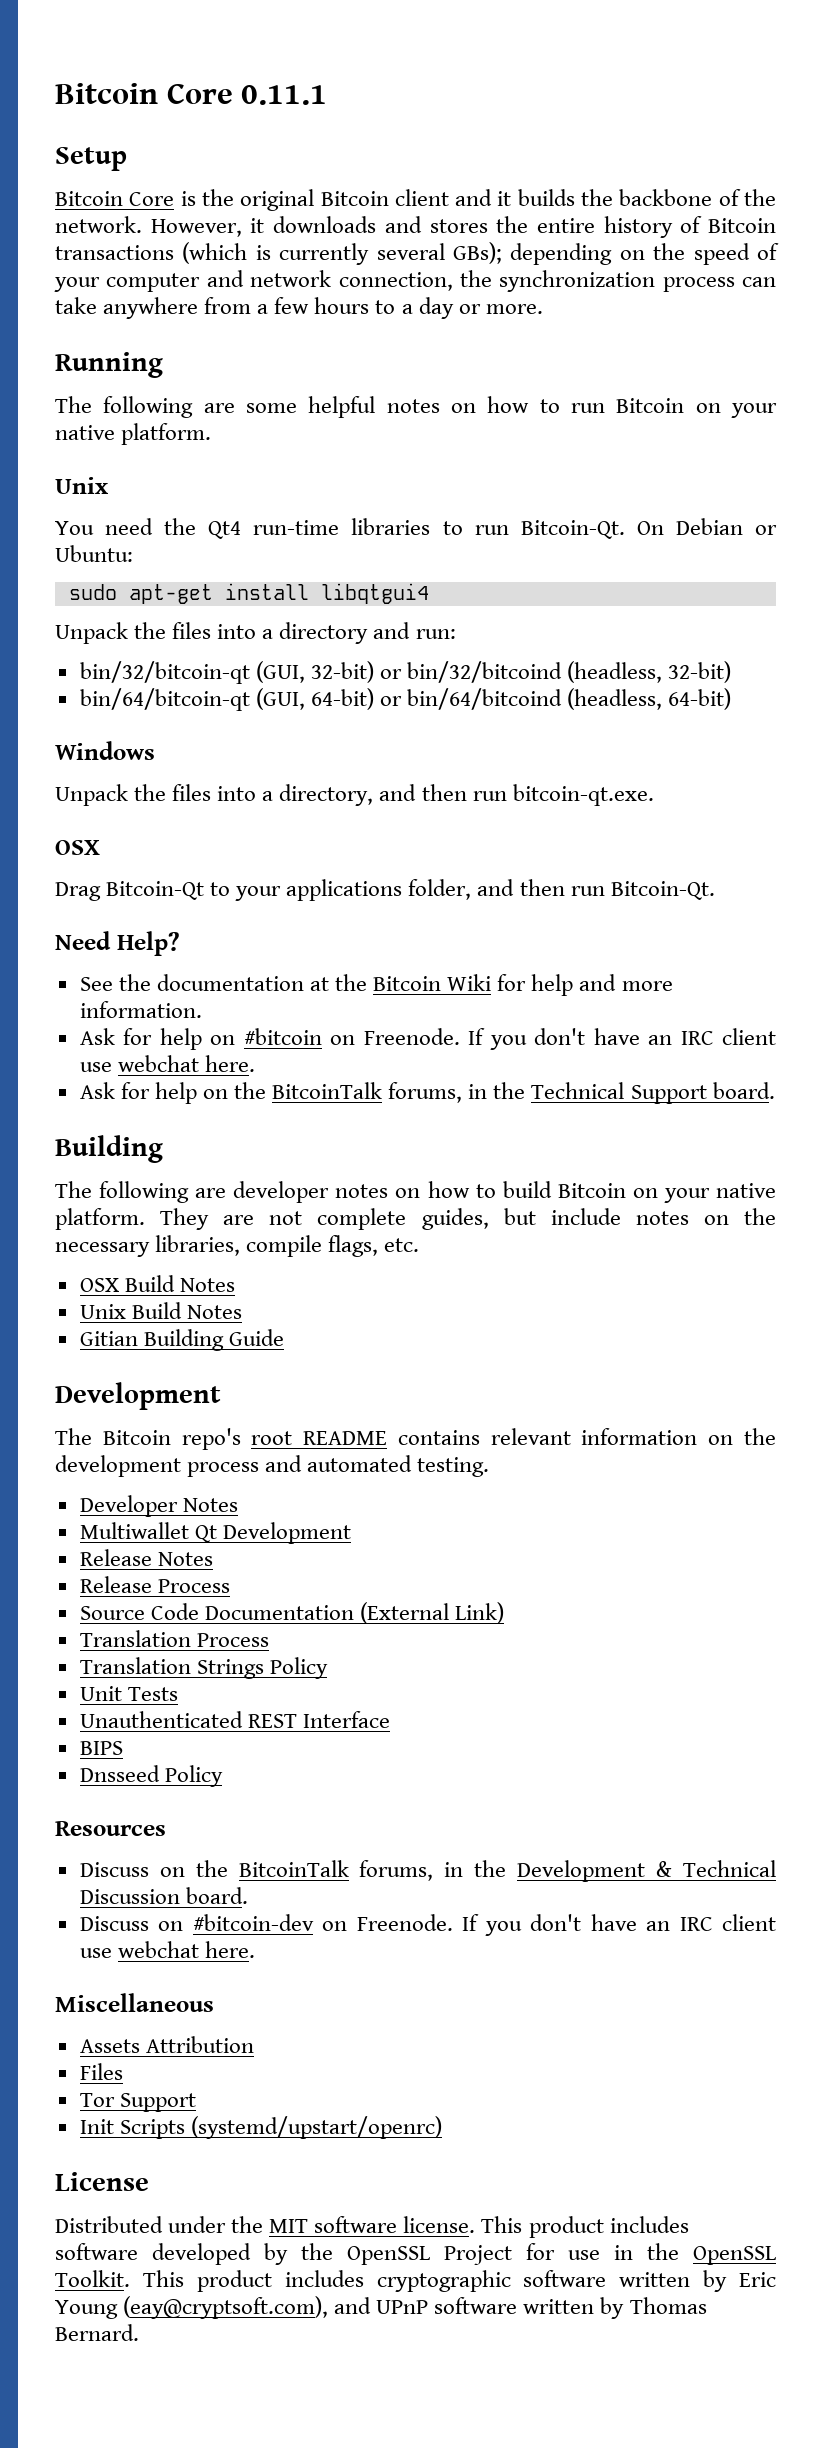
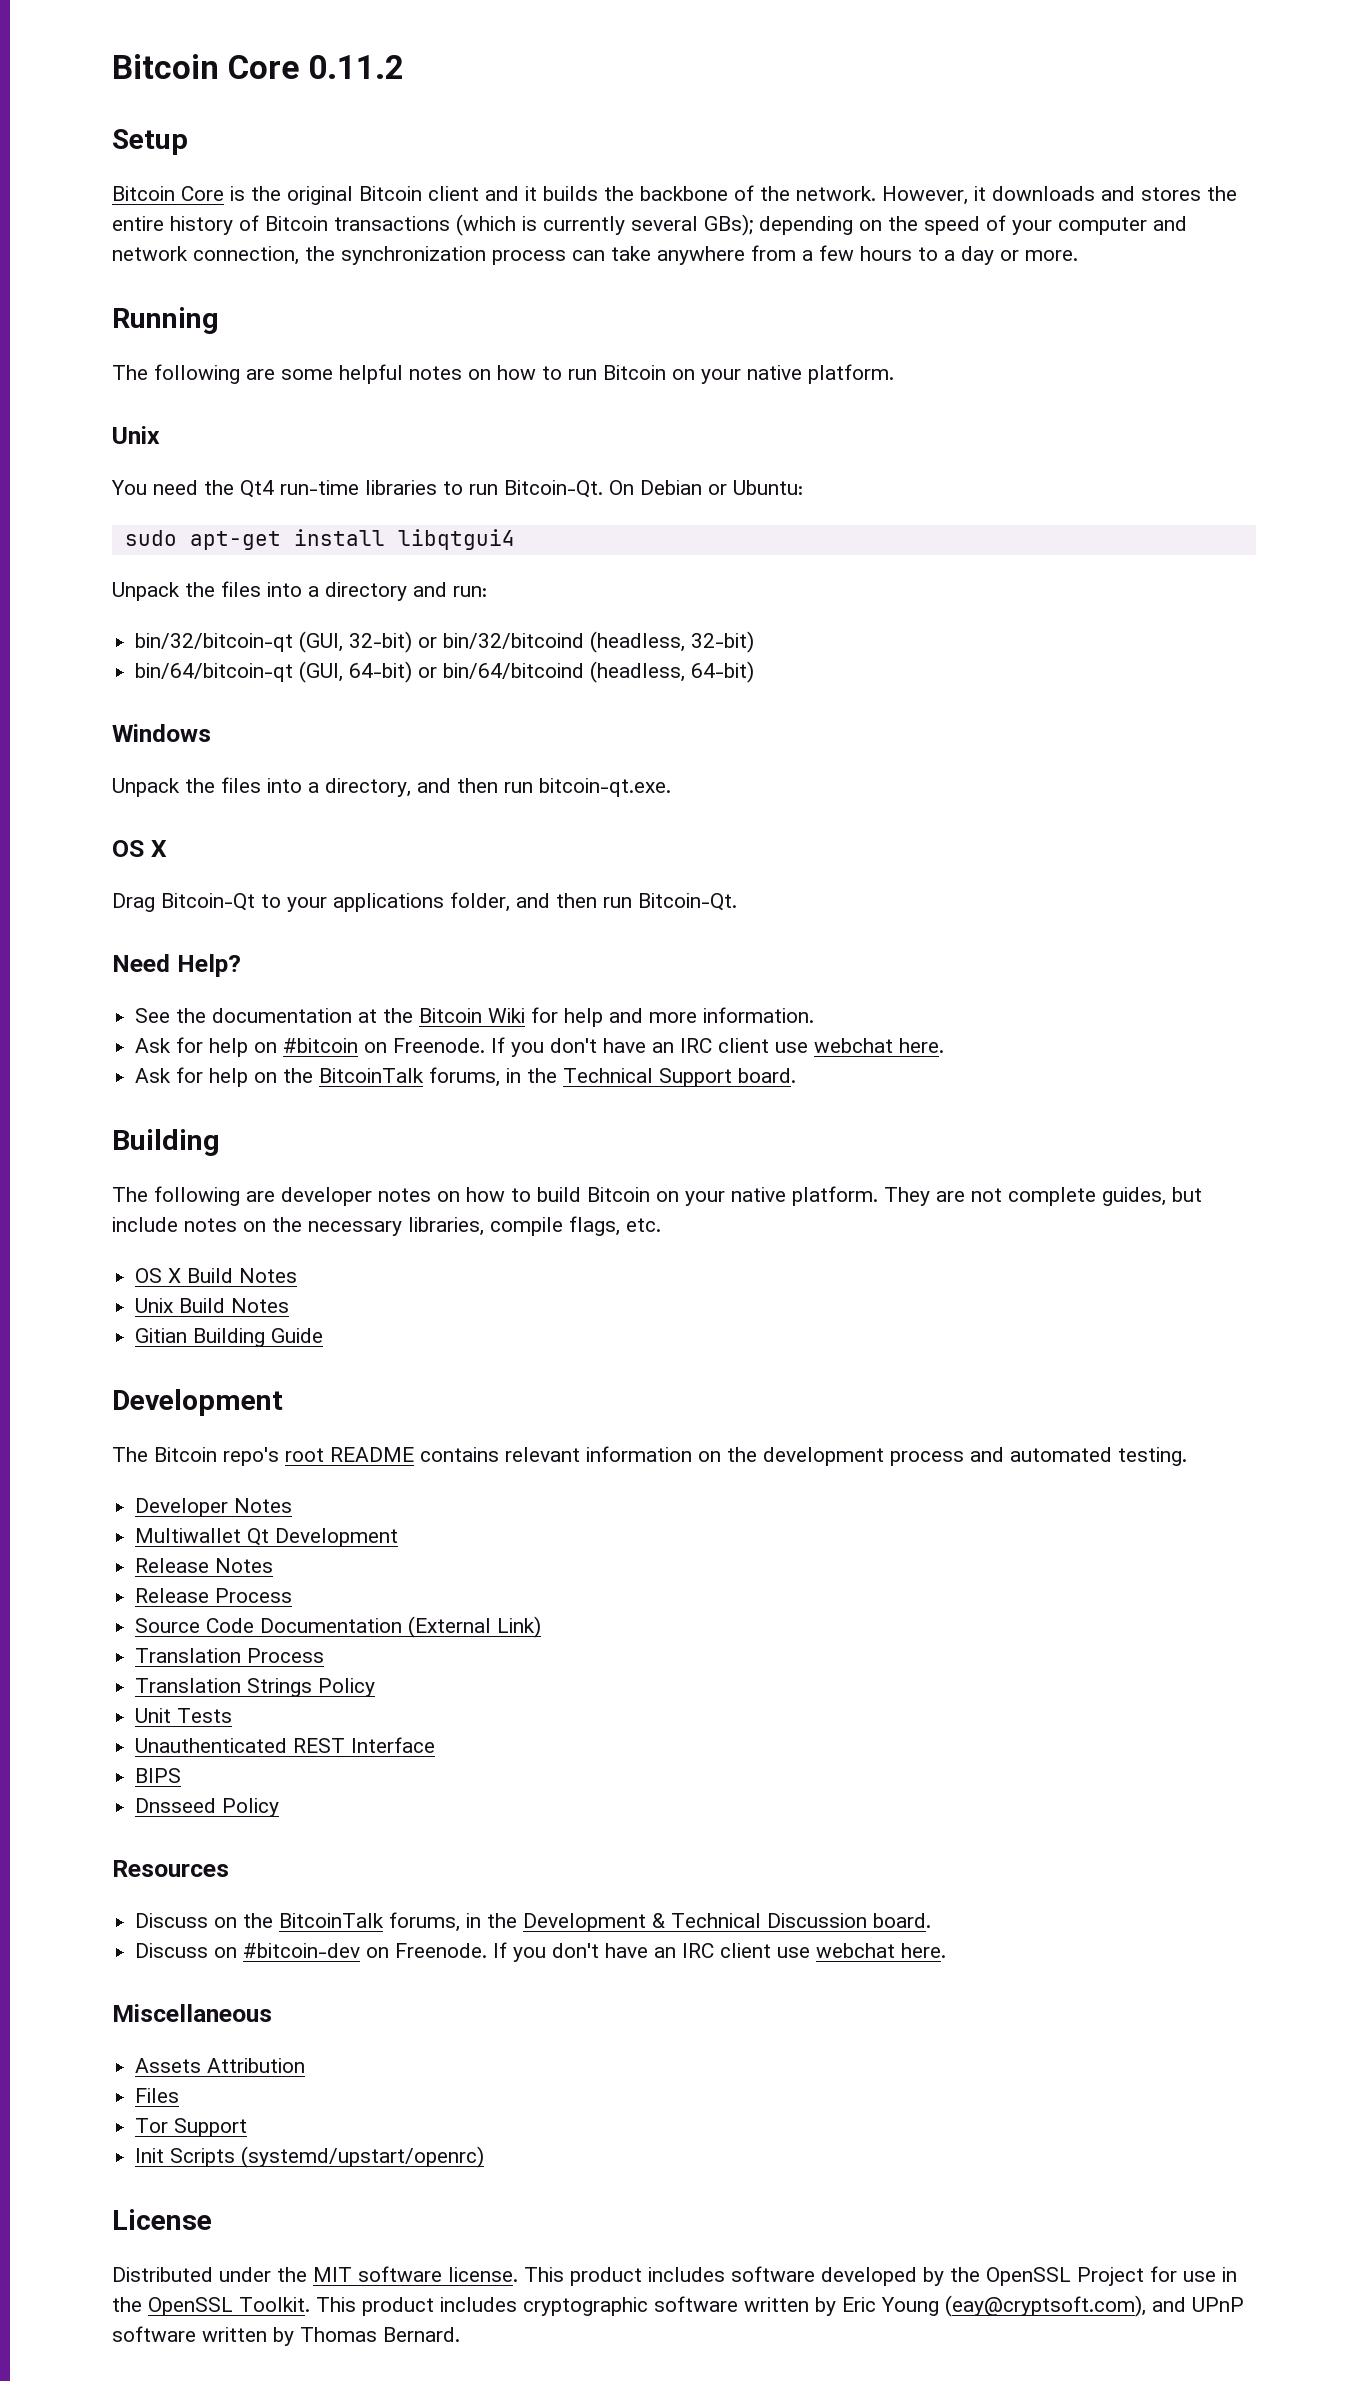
- Bitcoin Core 0.11.1
+ Bitcoin Core 0.11.2
  Unpack the files into a directory, and then run bitcoin-qt.exe.
- OSX
+ OS X
- OSX Build Notes
+ OS X Build Notes

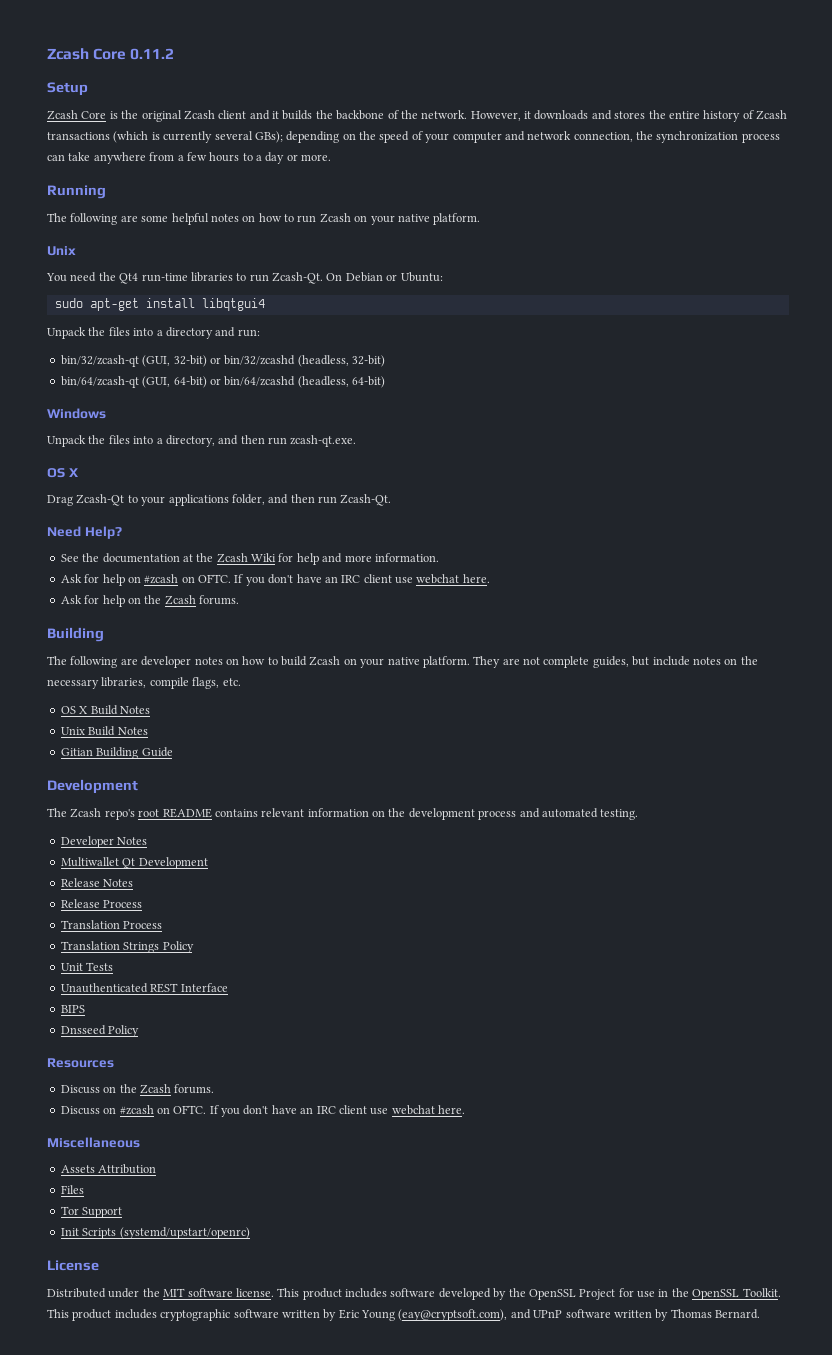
- Bitcoin Core 0.11.2
+ Zcash Core 0.11.2
- Bitcoin Core is the original Bitcoin client and it builds the backbone of the network.
+ Zcash Core is the original Zcash client and it builds the backbone of the network.
- However, it downloads and stores the entire history of Bitcoin transactions (which is currently several GBs); depending on the speed of your computer and network connection, the synchronization process can take anywhere from a few hours to a day or more.
+ However, it downloads and stores the entire history of Zcash transactions (which is currently several GBs); depending on the speed of your computer and network connection, the synchronization process can take anywhere from a few hours to a day or more.
- The following are some helpful notes on how to run Bitcoin on your native platform.
+ The following are some helpful notes on how to run Zcash on your native platform.
- You need the Qt4 run-time libraries to run Bitcoin-Qt.
+ You need the Qt4 run-time libraries to run Zcash-Qt.
- bin/32/bitcoin-qt (GUI, 32-bit) or bin/32/bitcoind (headless, 32-bit)
+ bin/32/zcash-qt (GUI, 32-bit) or bin/32/zcashd (headless, 32-bit)
- bin/64/bitcoin-qt (GUI, 64-bit) or bin/64/bitcoind (headless, 64-bit)
+ bin/64/zcash-qt (GUI, 64-bit) or bin/64/zcashd (headless, 64-bit)
- Unpack the files into a directory, and then run bitcoin-qt.exe.
+ Unpack the files into a directory, and then run zcash-qt.exe.
- Drag Bitcoin-Qt to your applications folder, and then run Bitcoin-Qt.
+ Drag Zcash-Qt to your applications folder, and then run Zcash-Qt.
- See the documentation at the Bitcoin Wiki for help and more information.
+ See the documentation at the Zcash Wiki for help and more information.
- Ask for help on #bitcoin on Freenode.
+ Ask for help on #zcash on OFTC.
- Ask for help on the BitcoinTalk forums, in the Technical Support board.
+ Ask for help on the Zcash forums.
- The following are developer notes on how to build Bitcoin on your native platform.
+ The following are developer notes on how to build Zcash on your native platform.
- The Bitcoin repo's root README contains relevant information on the development process and automated testing.
+ The Zcash repo's root README contains relevant information on the development process and automated testing.
- Source Code Documentation (External Link)
- Discuss on the BitcoinTalk forums, in the Development & Technical Discussion board.
- Discuss on #bitcoin-dev on Freenode.
+ Discuss on the Zcash forums.
+ Discuss on #zcash on OFTC.

